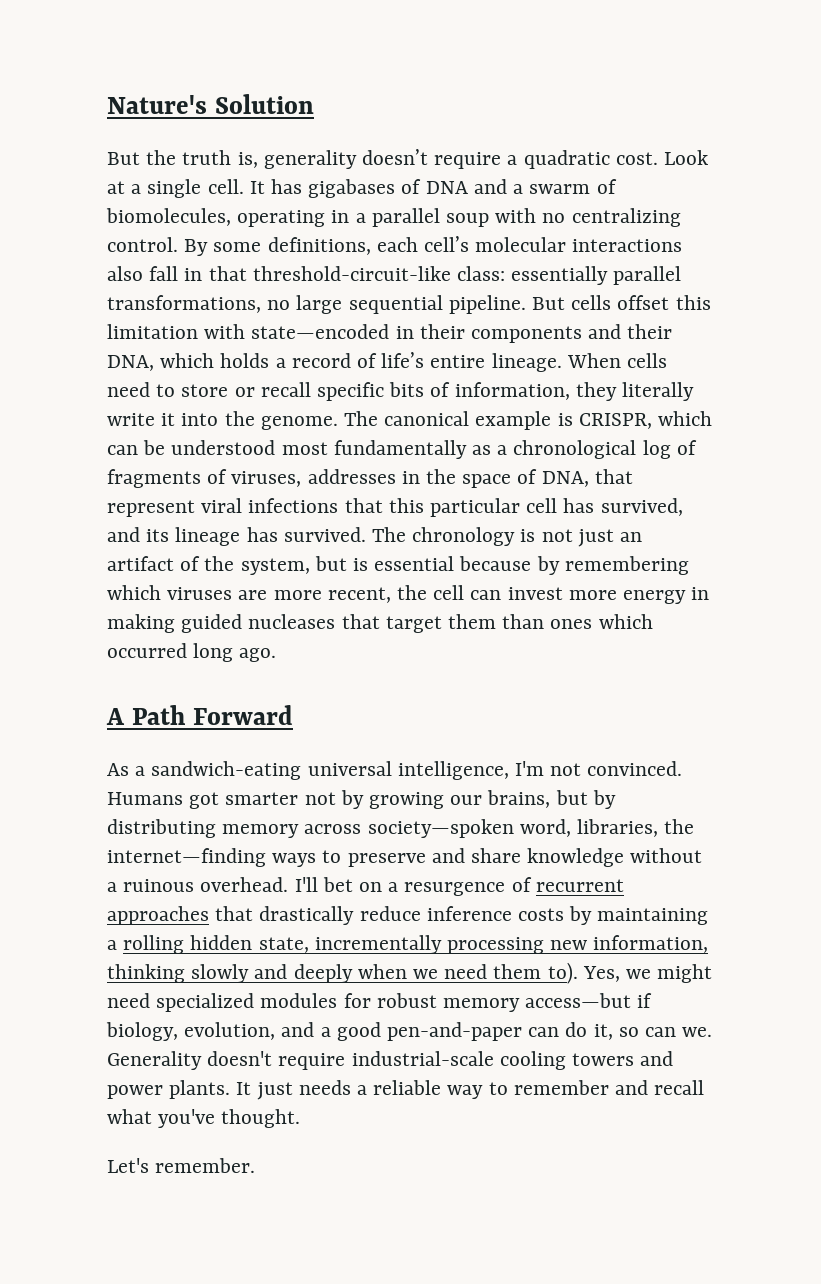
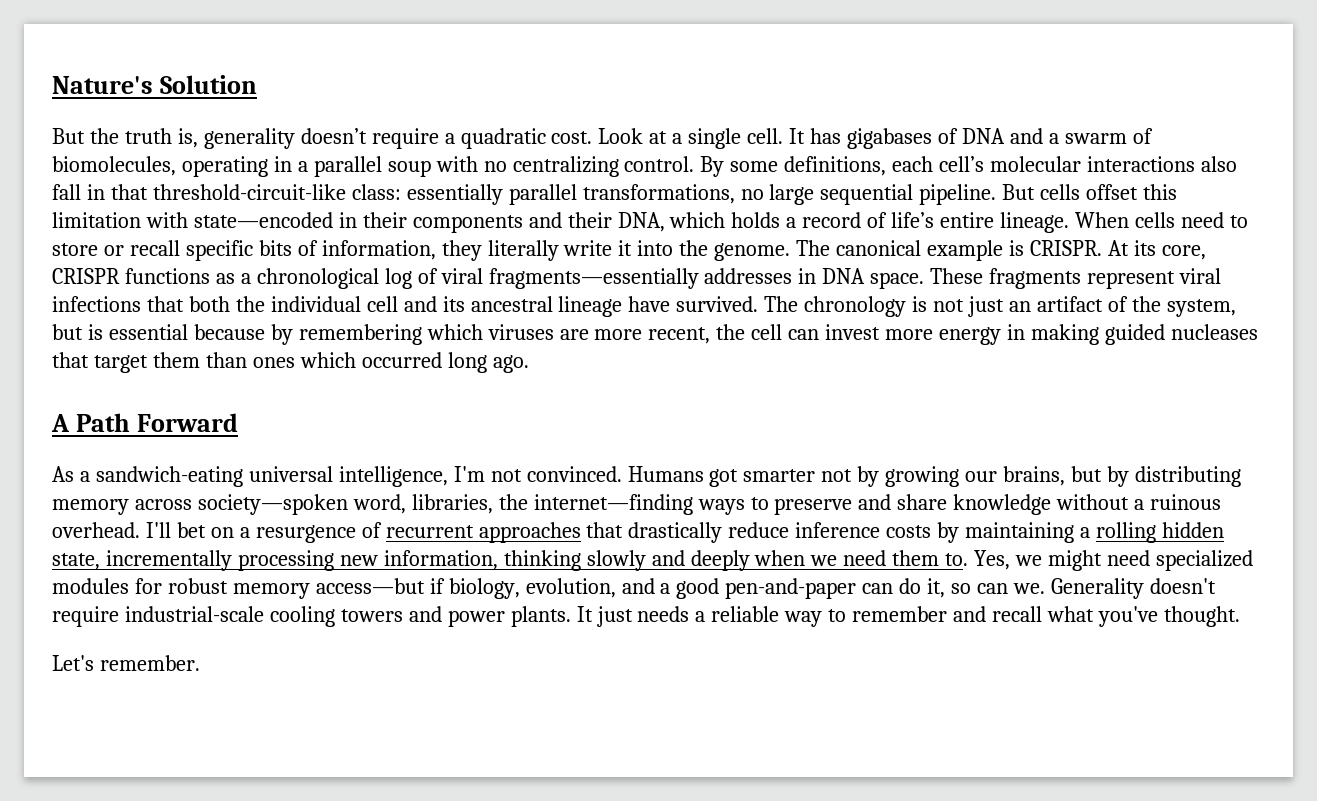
- The canonical example is CRISPR, which can be understood most fundamentally as a chronological log of fragments of viruses, addresses in the space of DNA, that represent viral infections that this particular cell has survived, and its lineage has survived.
+ The canonical example is CRISPR. At its core, CRISPR functions as a chronological log of viral fragments—essentially addresses in DNA space. These fragments represent viral infections that both the individual cell and its ancestral lineage have survived.
- I'll bet on a resurgence of recurrent approaches that drastically reduce inference costs by maintaining a rolling hidden state, incrementally processing new information, thinking slowly and deeply when we need them to).
+ I'll bet on a resurgence of recurrent approaches that drastically reduce inference costs by maintaining a rolling hidden state, incrementally processing new information, thinking slowly and deeply when we need them to.

